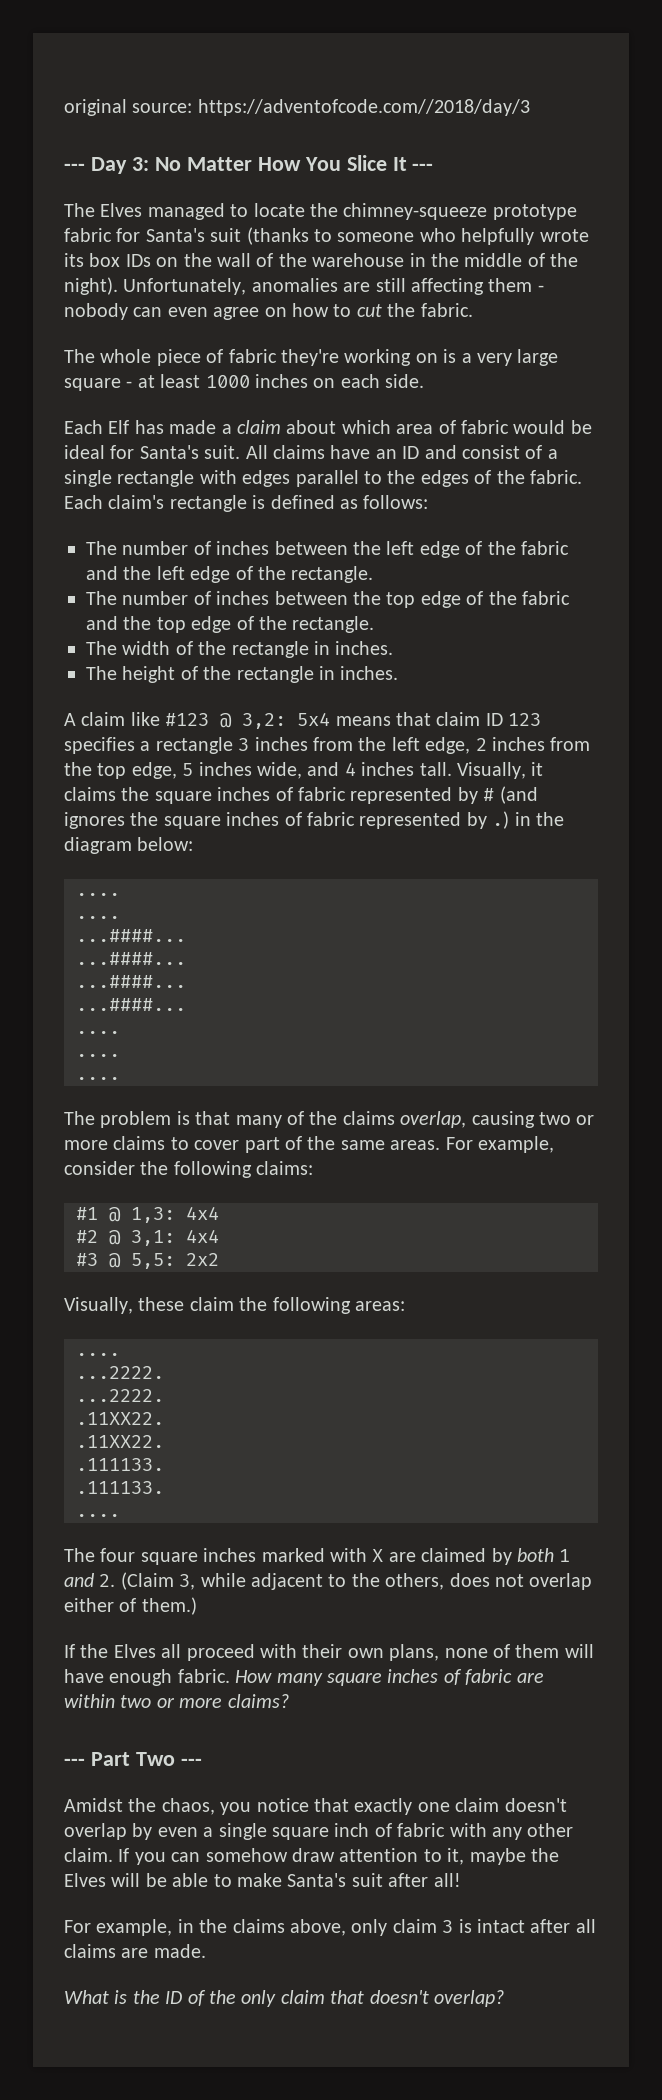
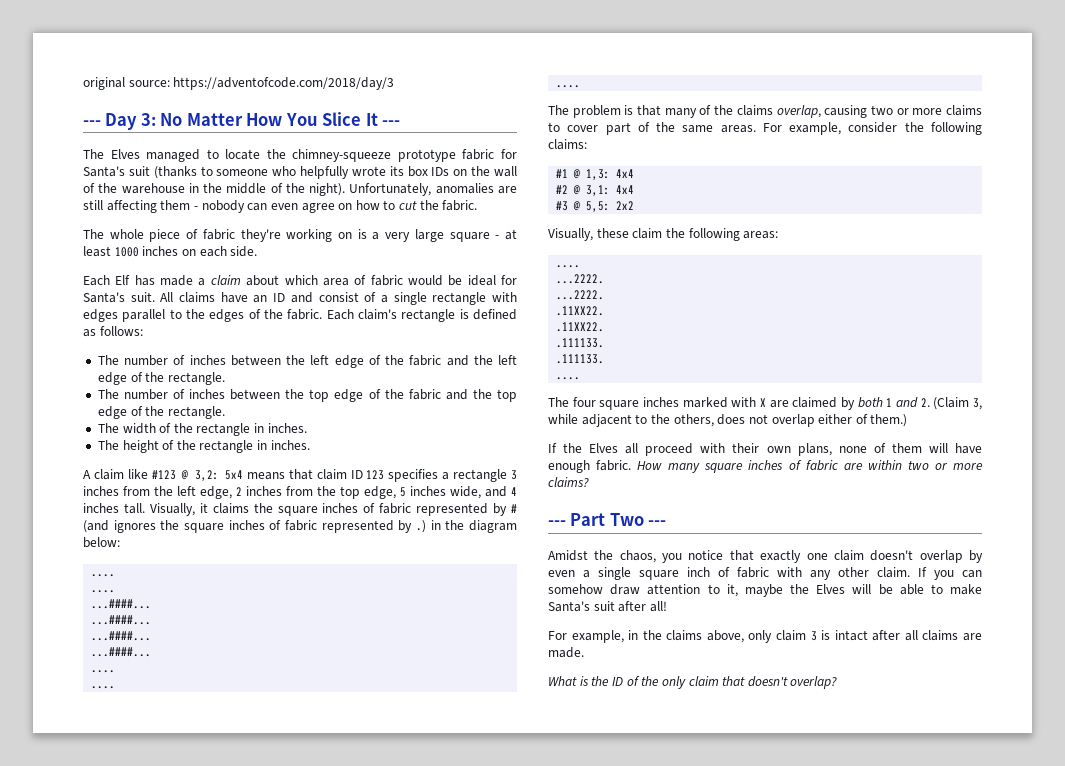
- original source: https://adventofcode.com//2018/day/3
+ original source: https://adventofcode.com/2018/day/3

